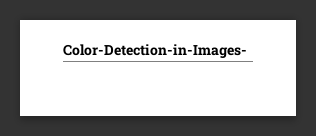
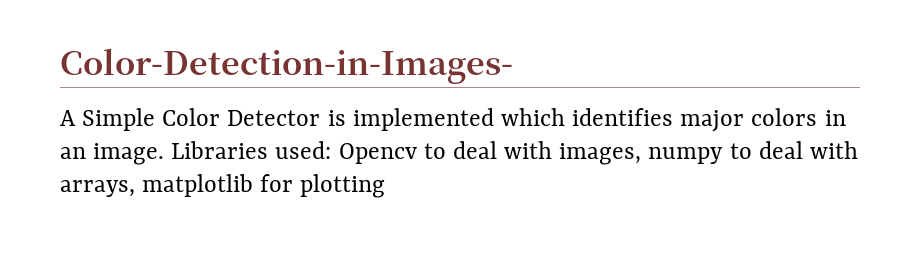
+ A Simple Color Detector is implemented which identifies major colors in an image. Libraries used: Opencv to deal with images, numpy to deal with arrays, matplotlib for plotting

